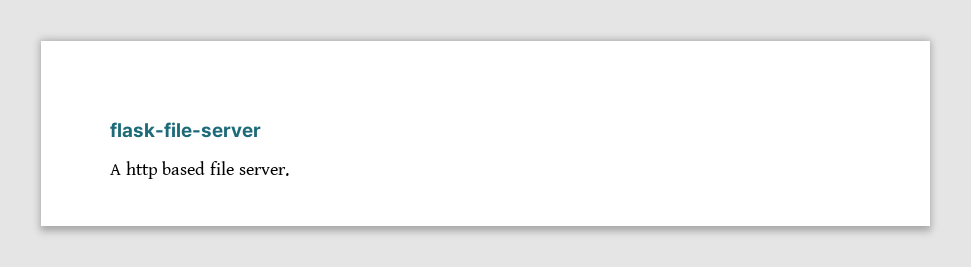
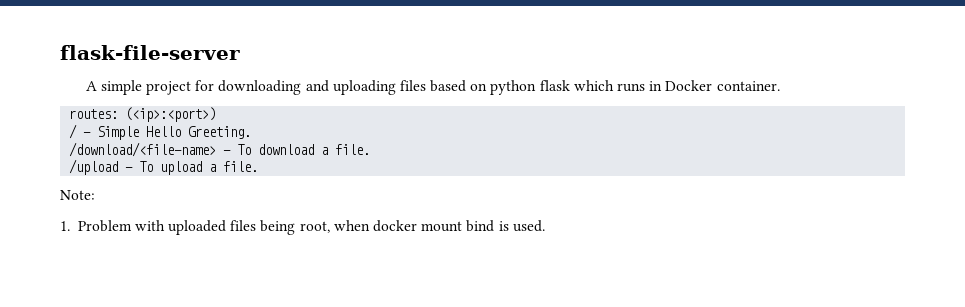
- A http based file server.
+ A simple project for downloading and uploading files based on python flask which runs in Docker container.
+ routes: (<ip>:<port>)
+ / - Simple Hello Greeting.
+ /download/<file-name> - To download a file.
+ /upload - To upload a file.
+ Note:
+ 1. Problem with uploaded files being root, when docker mount bind is used.

